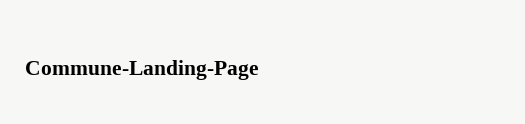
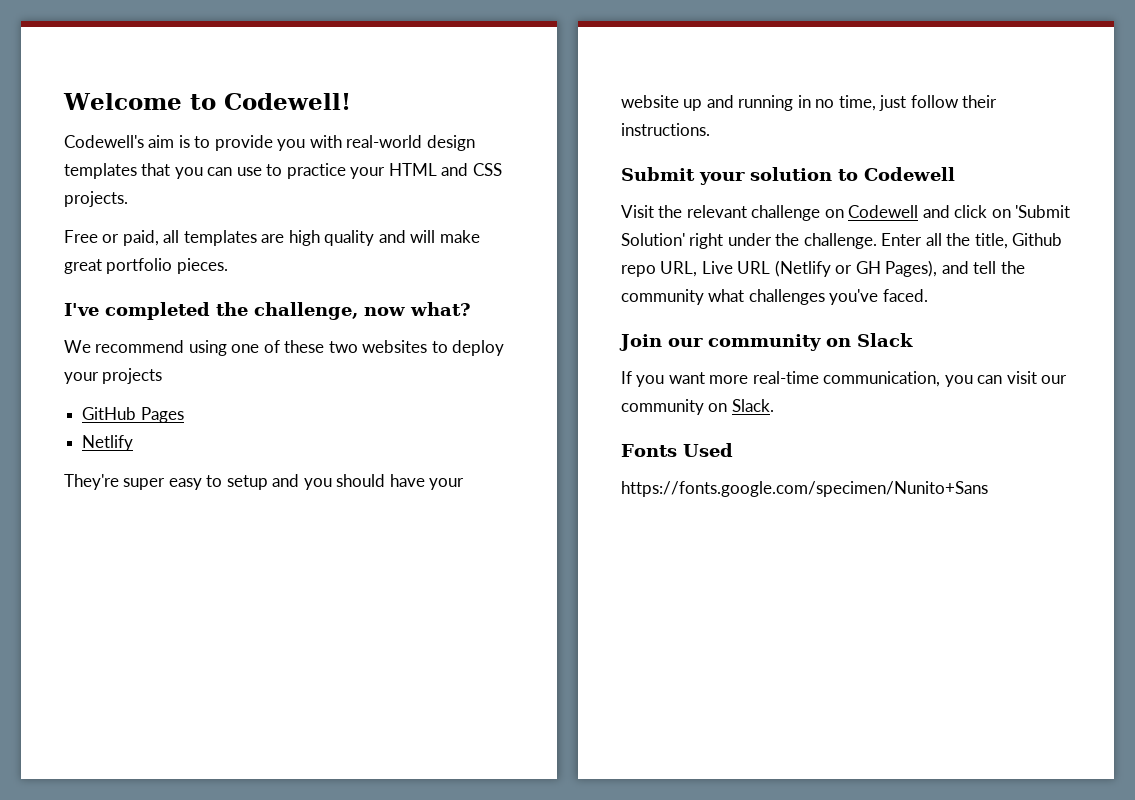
- Commune-Landing-Page
+ Welcome to Codewell!
+ Codewell's aim is to provide you with real-world design templates that you can use to practice your HTML and CSS projects.
+ Free or paid, all templates are high quality and will make great portfolio pieces.
+ I've completed the challenge, now what?
+ We recommend using one of these two websites to deploy your projects
+ GitHub Pages
+ Netlify
+ They're super easy to setup and you should have your website up and running in no time, just follow their instructions.
+ Submit your solution to Codewell
+ Visit the relevant challenge on Codewell and click on 'Submit Solution' right under the challenge. Enter all the title, Github repo URL, Live URL (Netlify or GH Pages), and tell the community what challenges you've faced.
+ Join our community on Slack
+ If you want more real-time communication, you can visit our community on Slack.
+ Fonts Used
+ https://fonts.google.com/specimen/Nunito+Sans

